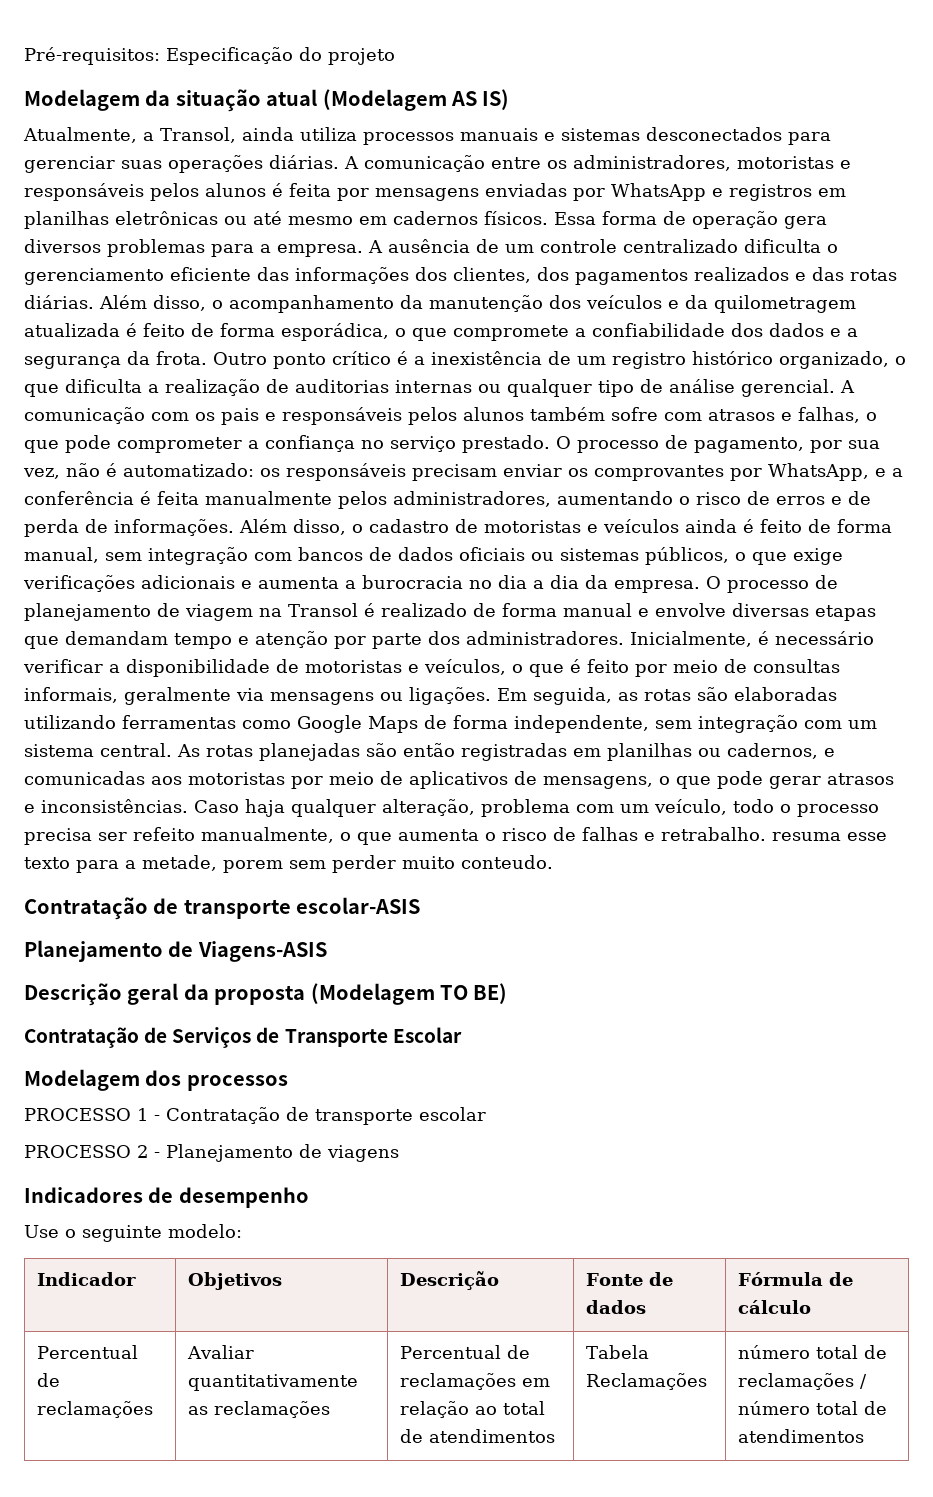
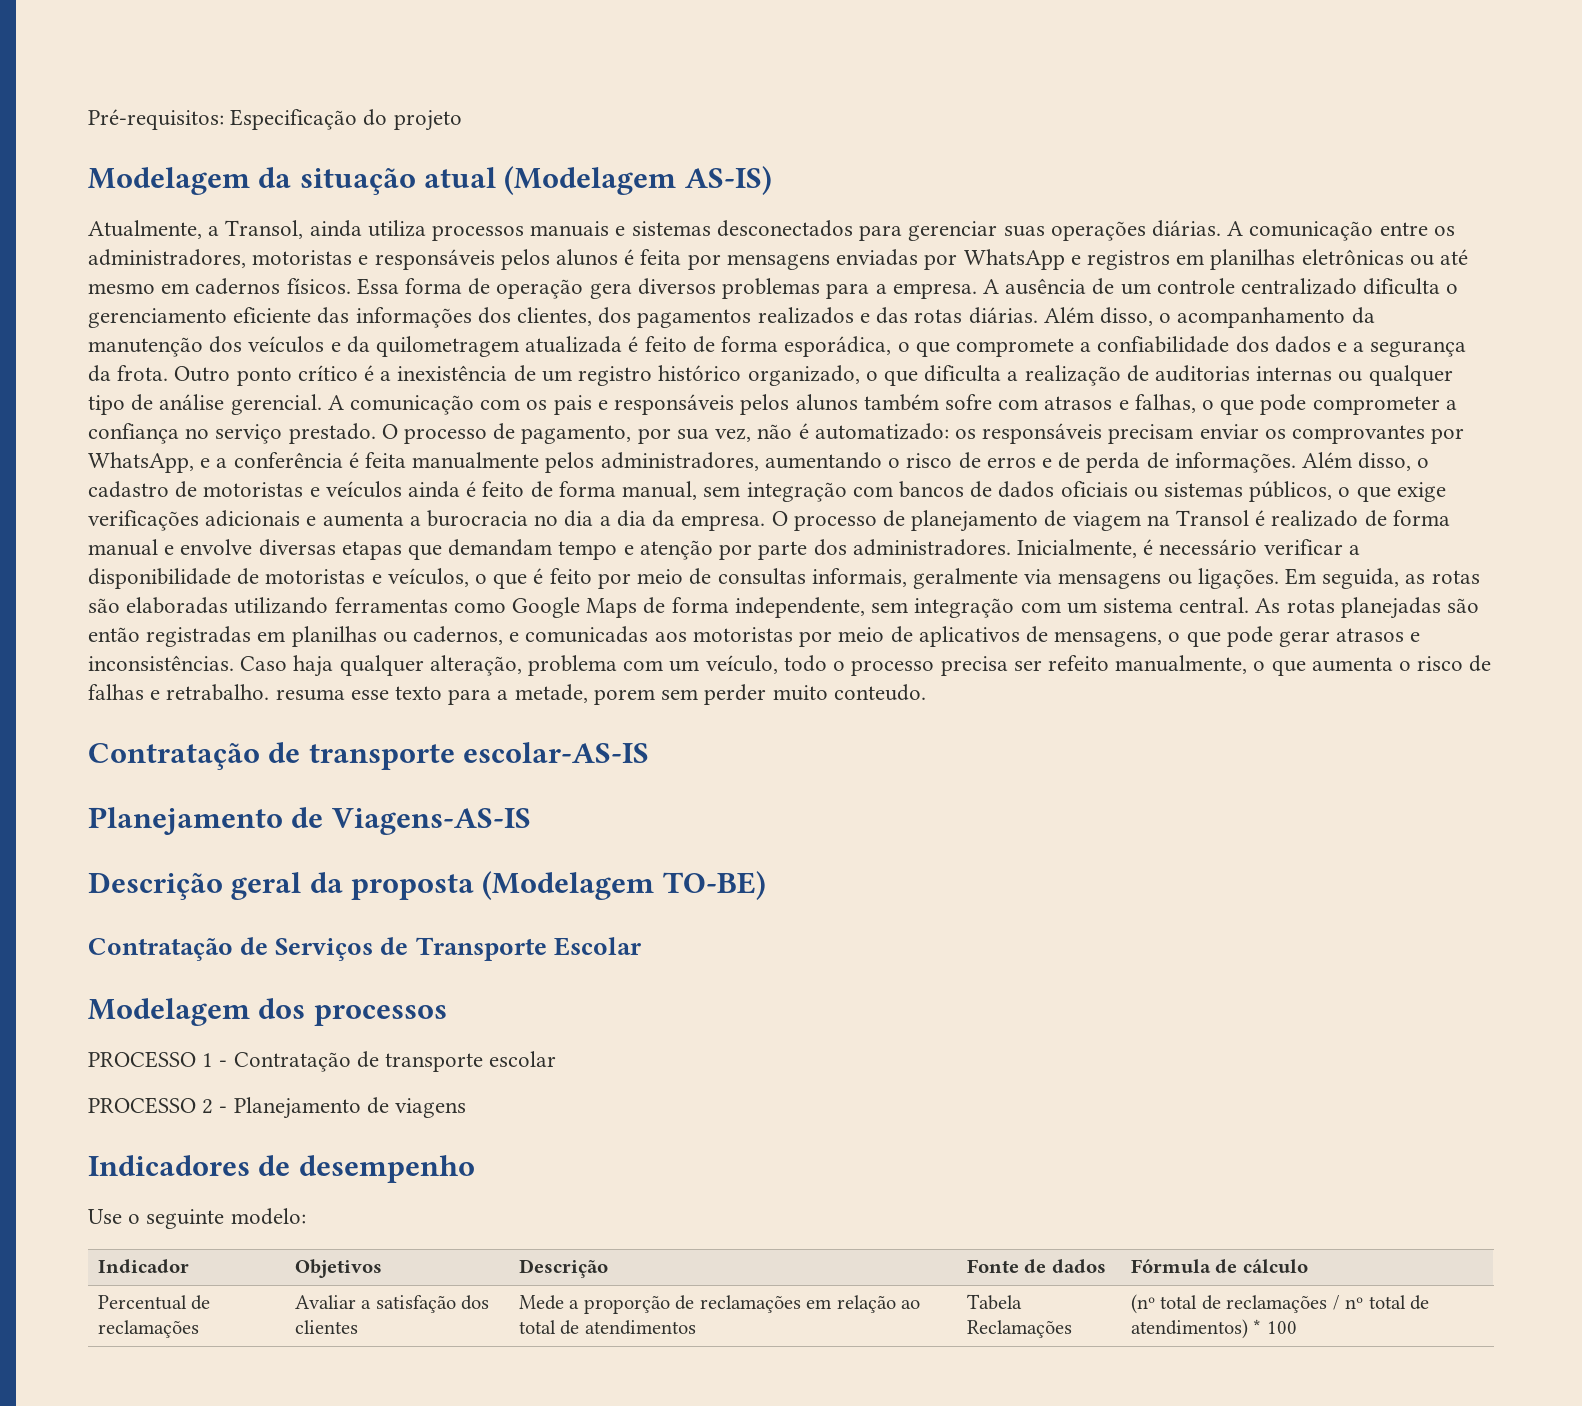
- Modelagem da situação atual (Modelagem AS IS)
+ Modelagem da situação atual (Modelagem AS-IS)
- Contratação de transporte escolar-ASIS
- Planejamento de Viagens-ASIS
+ Contratação de transporte escolar-AS-IS
+ Planejamento de Viagens-AS-IS
- Descrição geral da proposta (Modelagem TO BE)
+ Descrição geral da proposta (Modelagem TO-BE)
- Percentual de reclamações | Avaliar quantitativamente as reclamações | Percentual de reclamações em relação ao total de atendimentos | Tabela Reclamações | número total de reclamações / número total de atendimentos
+ Percentual de reclamações | Avaliar a satisfação dos clientes | Mede a proporção de reclamações em relação ao total de atendimentos | Tabela Reclamações | (nº total de reclamações / nº total de atendimentos) * 100

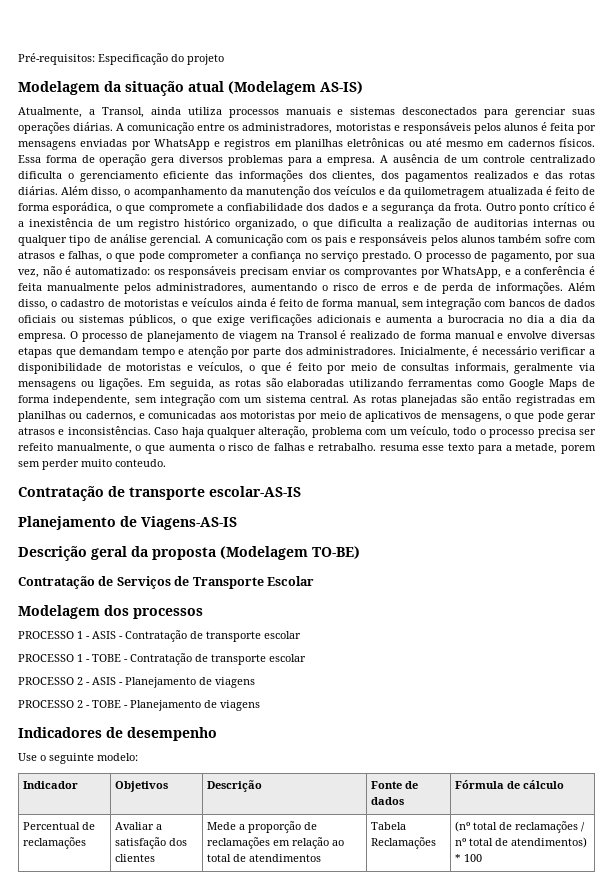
- PROCESSO 1 - Contratação de transporte escolar
+ PROCESSO 1 - ASIS - Contratação de transporte escolar
+ PROCESSO 1 - TOBE - Contratação de transporte escolar
- PROCESSO 2 - Planejamento de viagens
+ PROCESSO 2 - ASIS - Planejamento de viagens
+ PROCESSO 2 - TOBE - Planejamento de viagens

